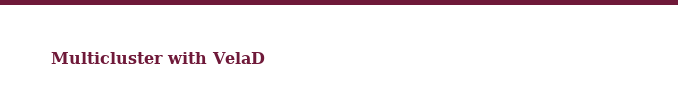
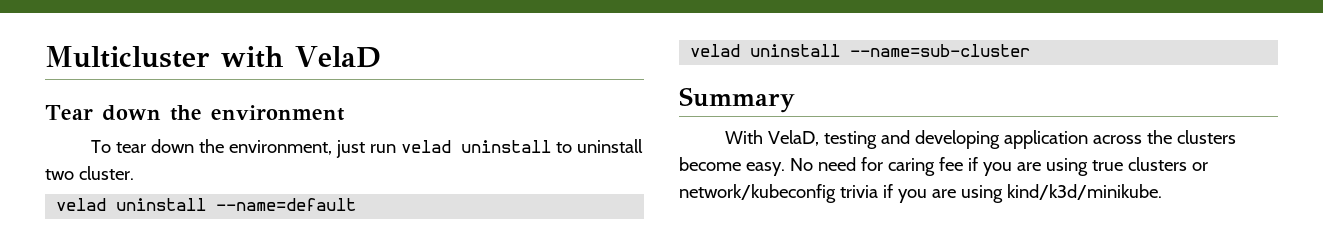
+ Tear down the environment
+ To tear down the environment, just run velad uninstall to uninstall two cluster.
+ velad uninstall --name=default
+ velad uninstall --name=sub-cluster
+ Summary
+ With VelaD, testing and developing application across the clusters become easy. No need for caring fee if you are using true clusters or network/kubeconfig trivia if you are using kind/k3d/minikube.

